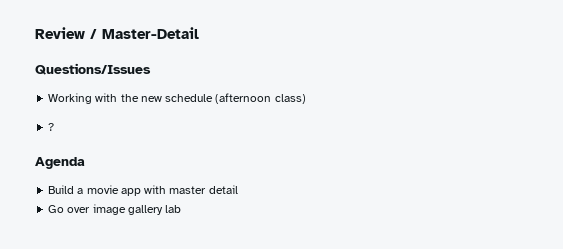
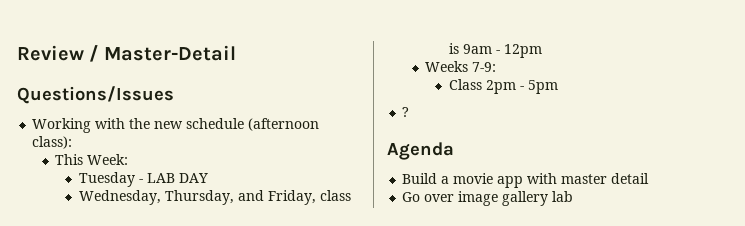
- Working with the new schedule (afternoon class)
+ Working with the new schedule (afternoon class):
+ This Week:
+ Tuesday - LAB DAY
+ Wednesday, Thursday, and Friday, class is 9am - 12pm
+ Weeks 7-9:
+ Class 2pm - 5pm

